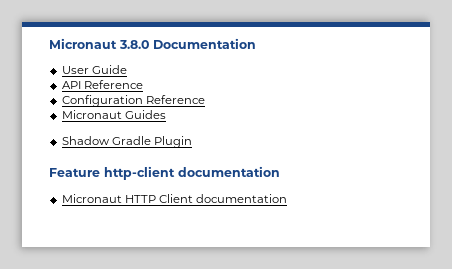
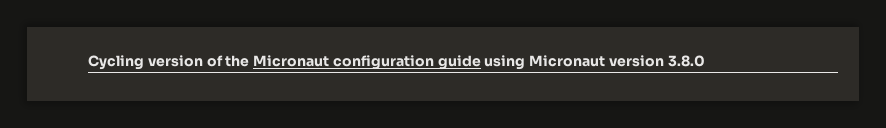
- Micronaut 3.8.0 Documentation
- User Guide
- API Reference
- Configuration Reference
- Micronaut Guides
- Shadow Gradle Plugin
- Feature http-client documentation
- Micronaut HTTP Client documentation
+ Cycling version of the Micronaut configuration guide using Micronaut version 3.8.0

